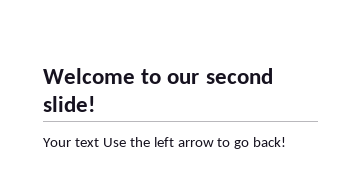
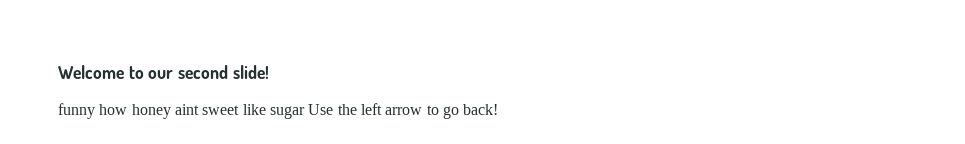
- Your text Use the left arrow to go back!
+ funny how honey aint sweet like sugar Use the left arrow to go back!

